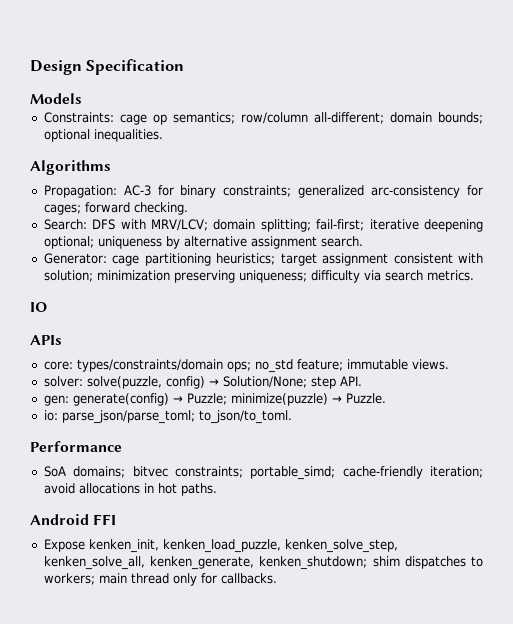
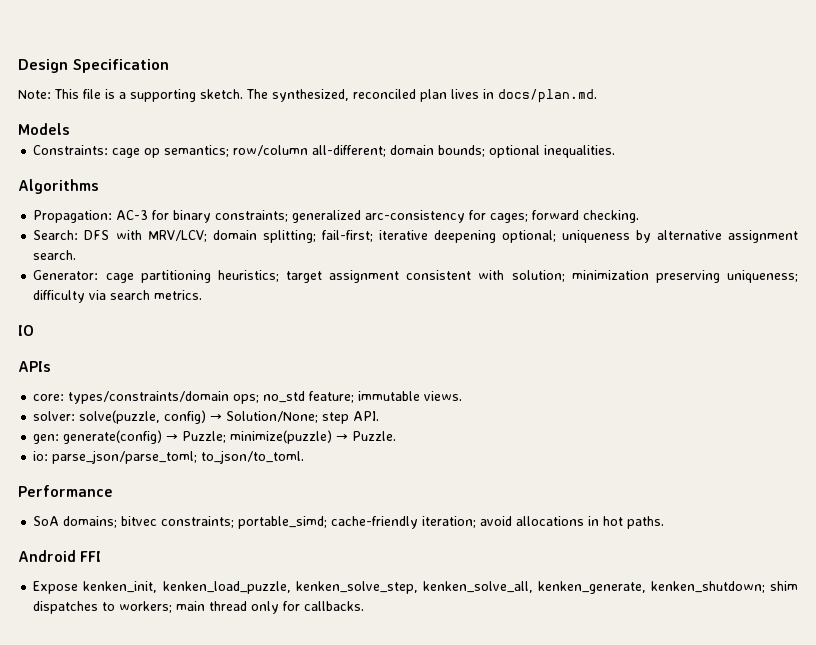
+ Note: This file is a supporting sketch. The synthesized, reconciled plan lives in docs/plan.md.

